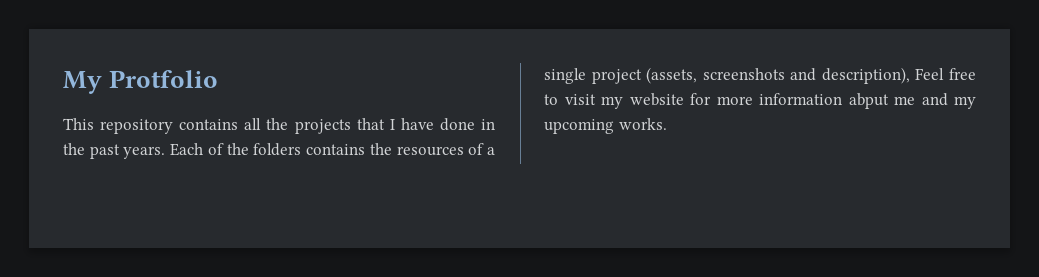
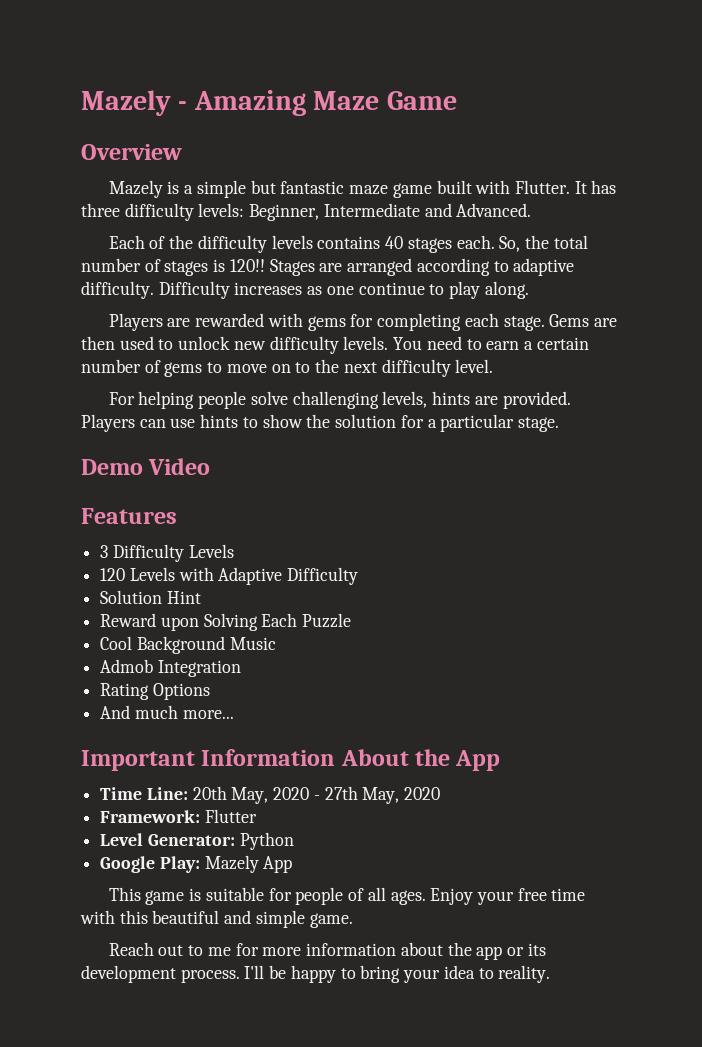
- My Protfolio
- This repository contains all the projects that I have done in the past years. Each of the folders contains the resources of a single project (assets, screenshots and description), Feel free to visit my website for more information abput me and my upcoming works.
+ Mazely - Amazing Maze Game
+ Overview
+ Mazely is a simple but fantastic maze game built with Flutter. It has three difficulty levels: Beginner, Intermediate and Advanced.
+ Each of the difficulty levels contains 40 stages each. So, the total number of stages is 120!! Stages are arranged according to adaptive difficulty. Difficulty increases as one continue to play along.
+ Players are rewarded with gems for completing each stage. Gems are then used to unlock new difficulty levels. You need to earn a certain number of gems to move on to the next difficulty level.
+ For helping people solve challenging levels, hints are provided. Players can use hints to show the solution for a particular stage.
+ Demo Video
+ Features
+ 3 Difficulty Levels
+ 120 Levels with Adaptive Difficulty
+ Solution Hint
+ Reward upon Solving Each Puzzle
+ Cool Background Music
+ Admob Integration
+ Rating Options
+ And much more...
+ Important Information About the App
+ Time Line: 20th May, 2020 - 27th May, 2020
+ Framework: Flutter
+ Level Generator: Python
+ Google Play: Mazely App
+ This game is suitable for people of all ages. Enjoy your free time with this beautiful and simple game.
+ Reach out to me for more information about the app or its development process. I'll be happy to bring your idea to reality.

